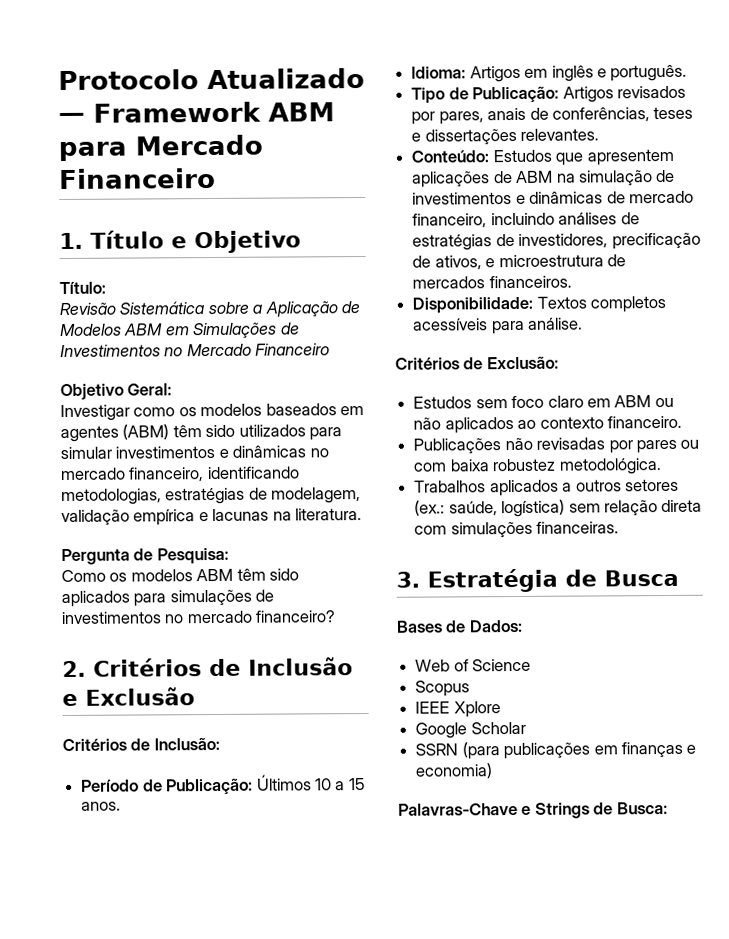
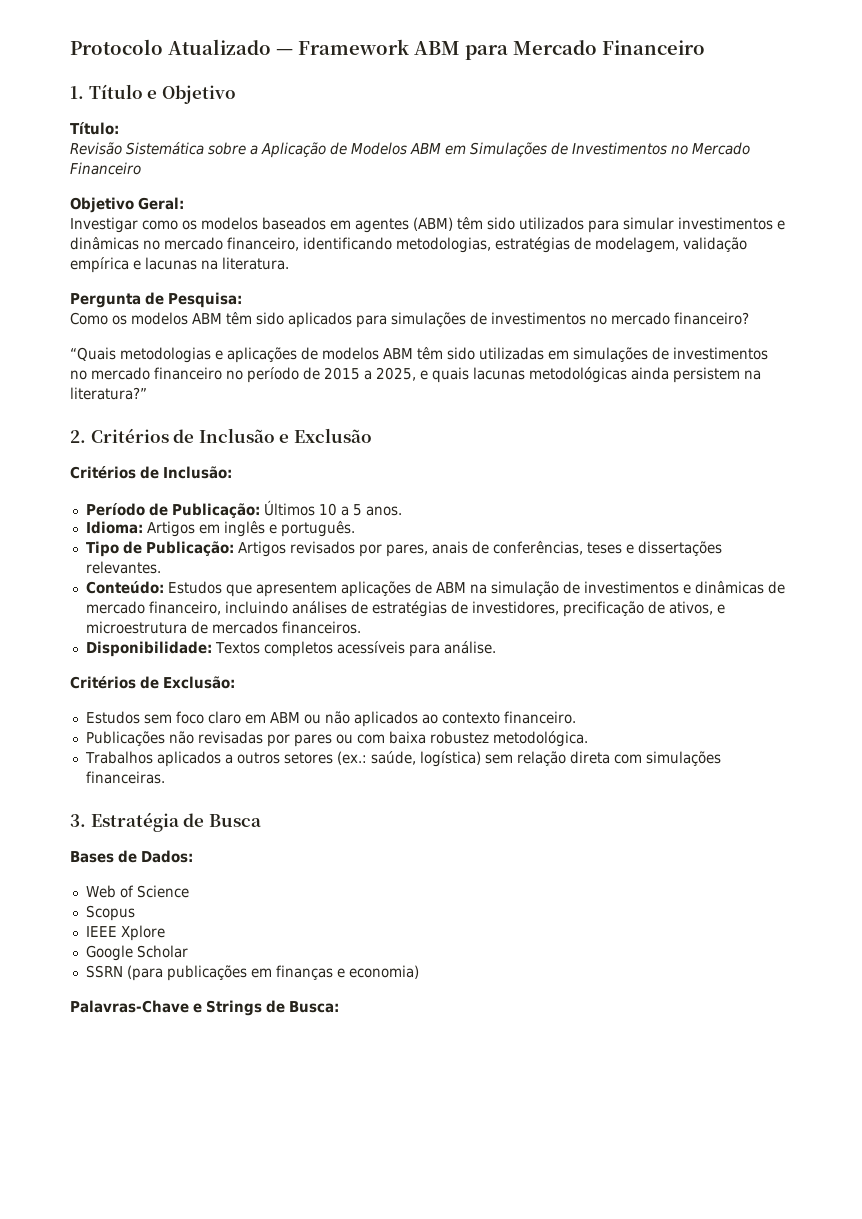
+ “Quais metodologias e aplicações de modelos ABM têm sido utilizadas em simulações de investimentos no mercado financeiro no período de 2015 a 2025, e quais lacunas metodológicas ainda persistem na literatura?”
- Período de Publicação: Últimos 10 a 15 anos.
+ Período de Publicação: Últimos 10 a 5 anos.

